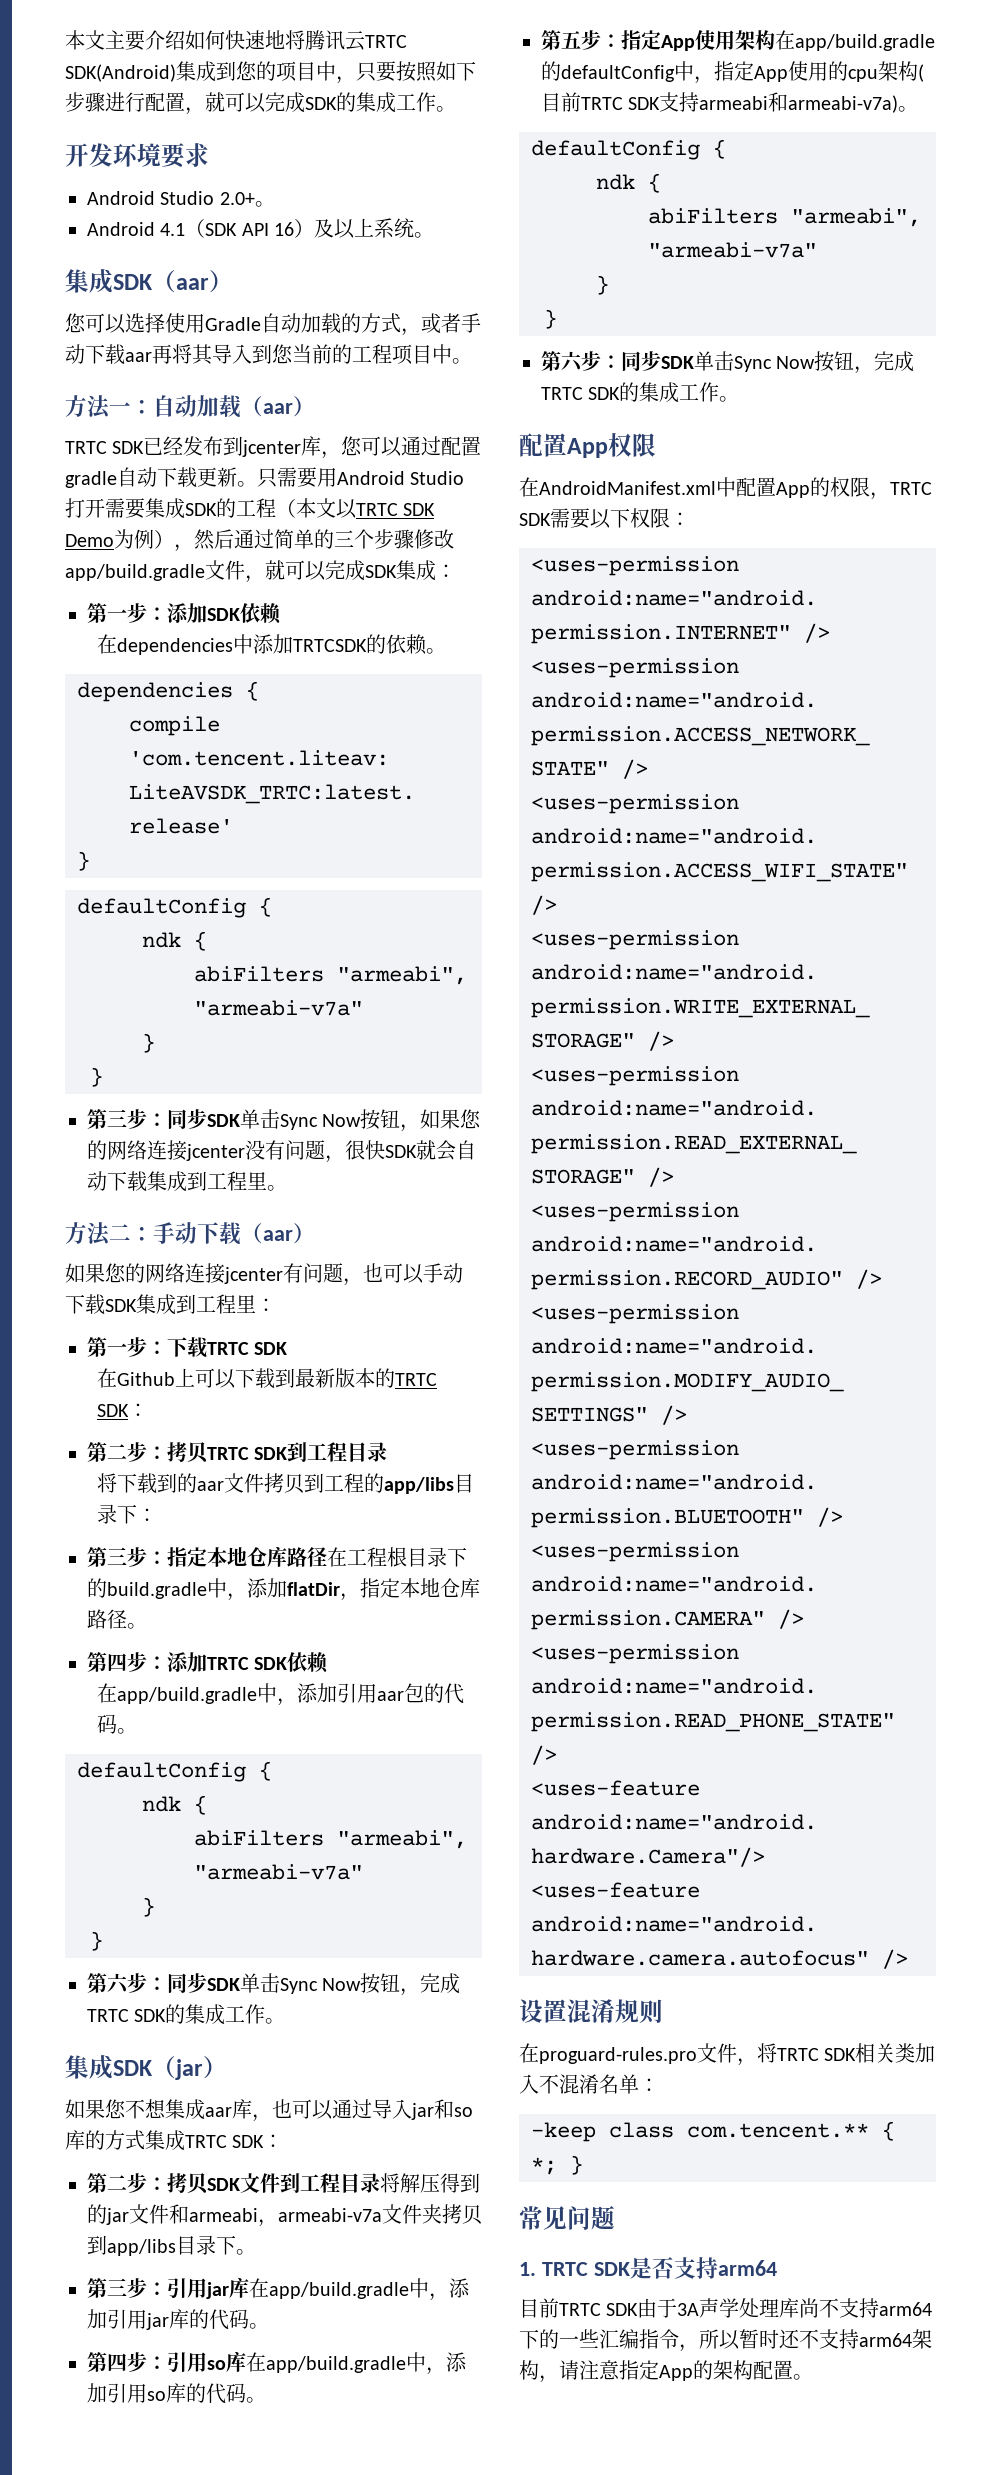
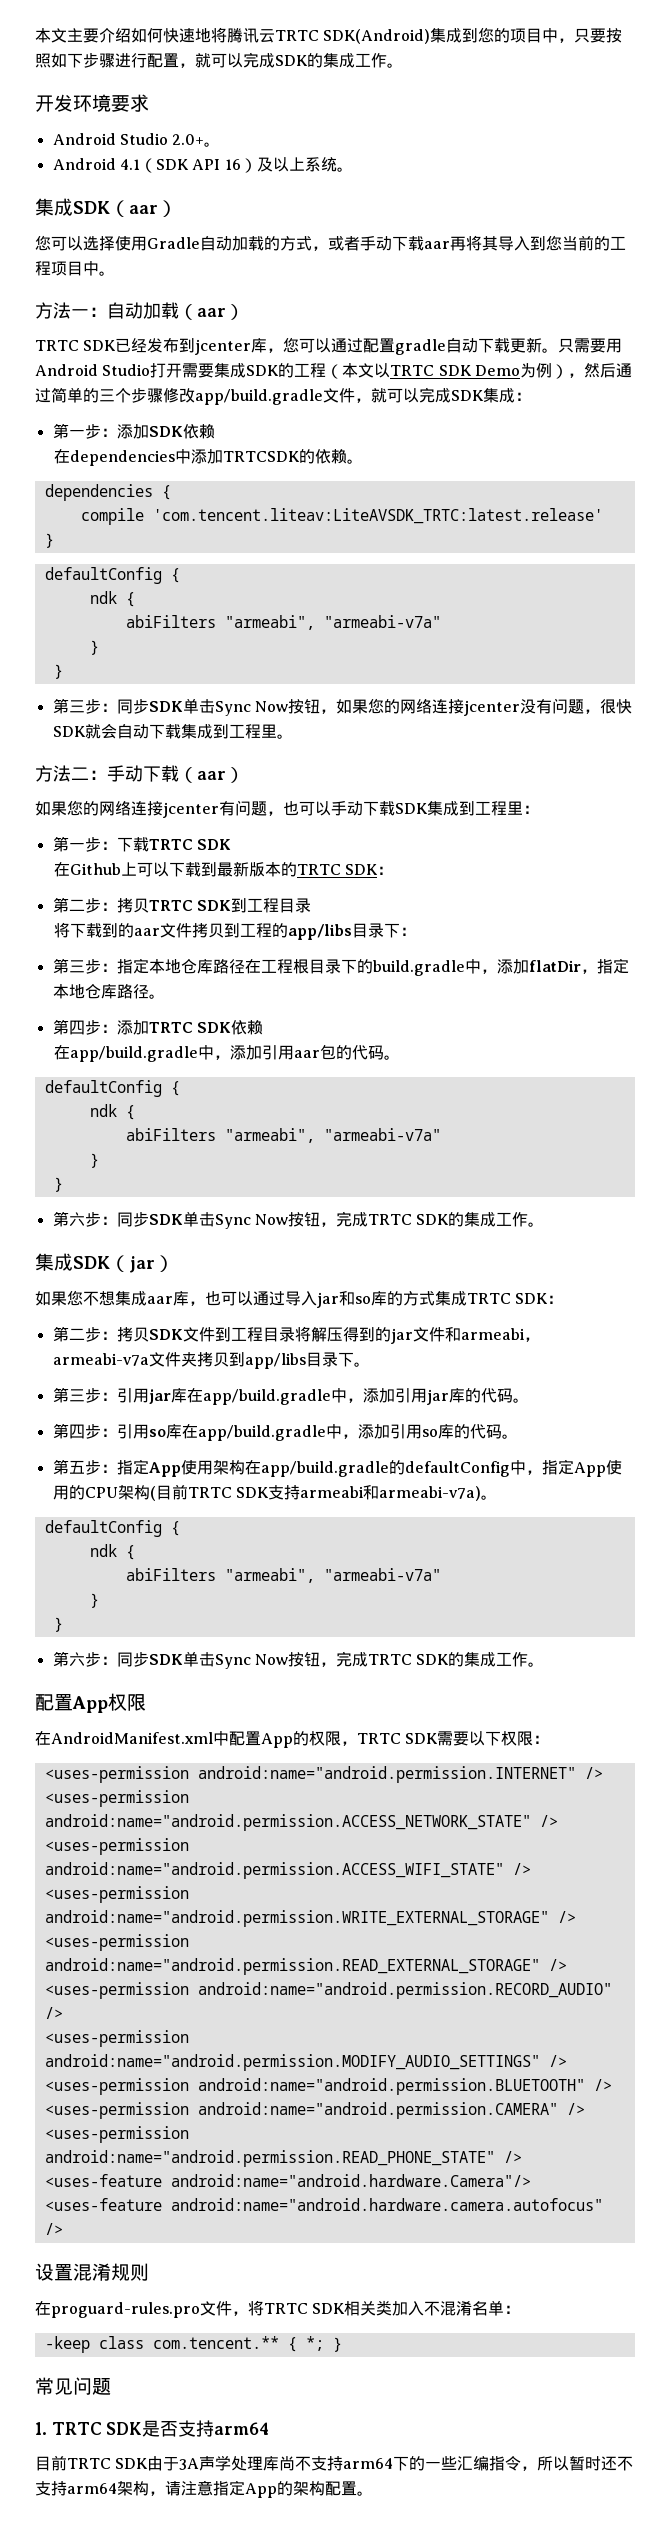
- 第五步：指定App使用架构在app/build.gradle的defaultConfig中，指定App使用的cpu架构(目前TRTC SDK支持armeabi和armeabi-v7a)。
+ 第五步：指定App使用架构在app/build.gradle的defaultConfig中，指定App使用的CPU架构(目前TRTC SDK支持armeabi和armeabi-v7a)。

